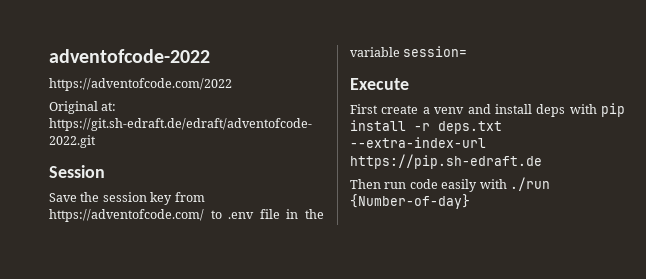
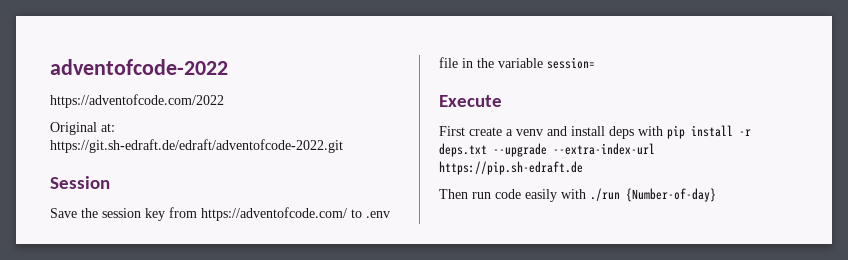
- First create a venv and install deps with pip install -r deps.txt --extra-index-url https://pip.sh-edraft.de
+ First create a venv and install deps with pip install -r deps.txt --upgrade --extra-index-url https://pip.sh-edraft.de

